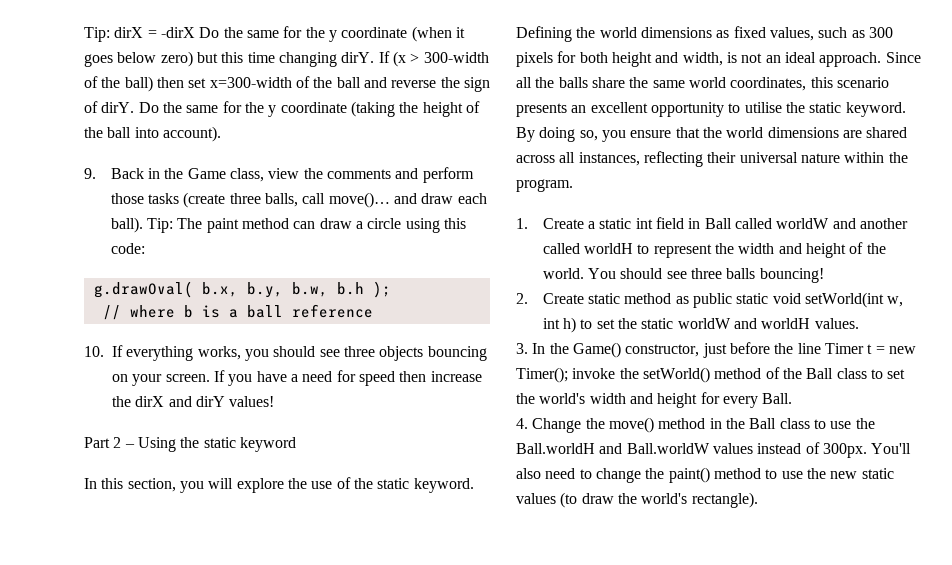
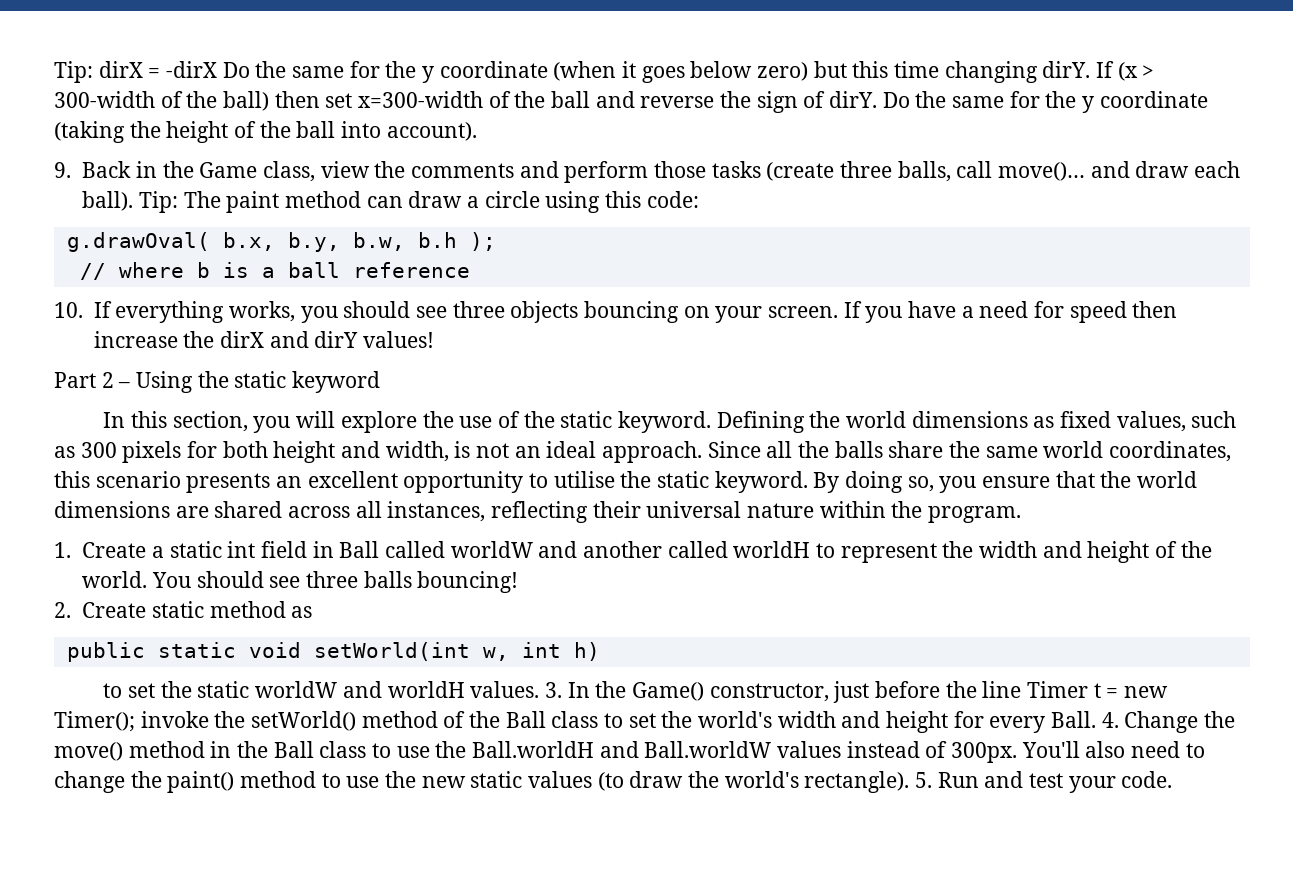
- 2. Create static method as public static void setWorld(int w, int h) to set the static worldW and worldH values.
- 3. In the Game() constructor, just before the line Timer t = new Timer();
+ 2. Create static method as
+ public static void setWorld(int w, int h)
+ to set the static worldW and worldH values. 3. In the Game() constructor, just before the line Timer t = new Timer();
- invoke the setWorld() method of the Ball class to set the world's width and height for every Ball.
- 4. Change the move() method in the Ball class to use the Ball.worldH and Ball.worldW values instead of 300px.
+ invoke the setWorld() method of the Ball class to set the world's width and height for every Ball. 4. Change the move() method in the Ball class to use the Ball.worldH and Ball.worldW values instead of 300px.
+ 5. Run and test your code.

